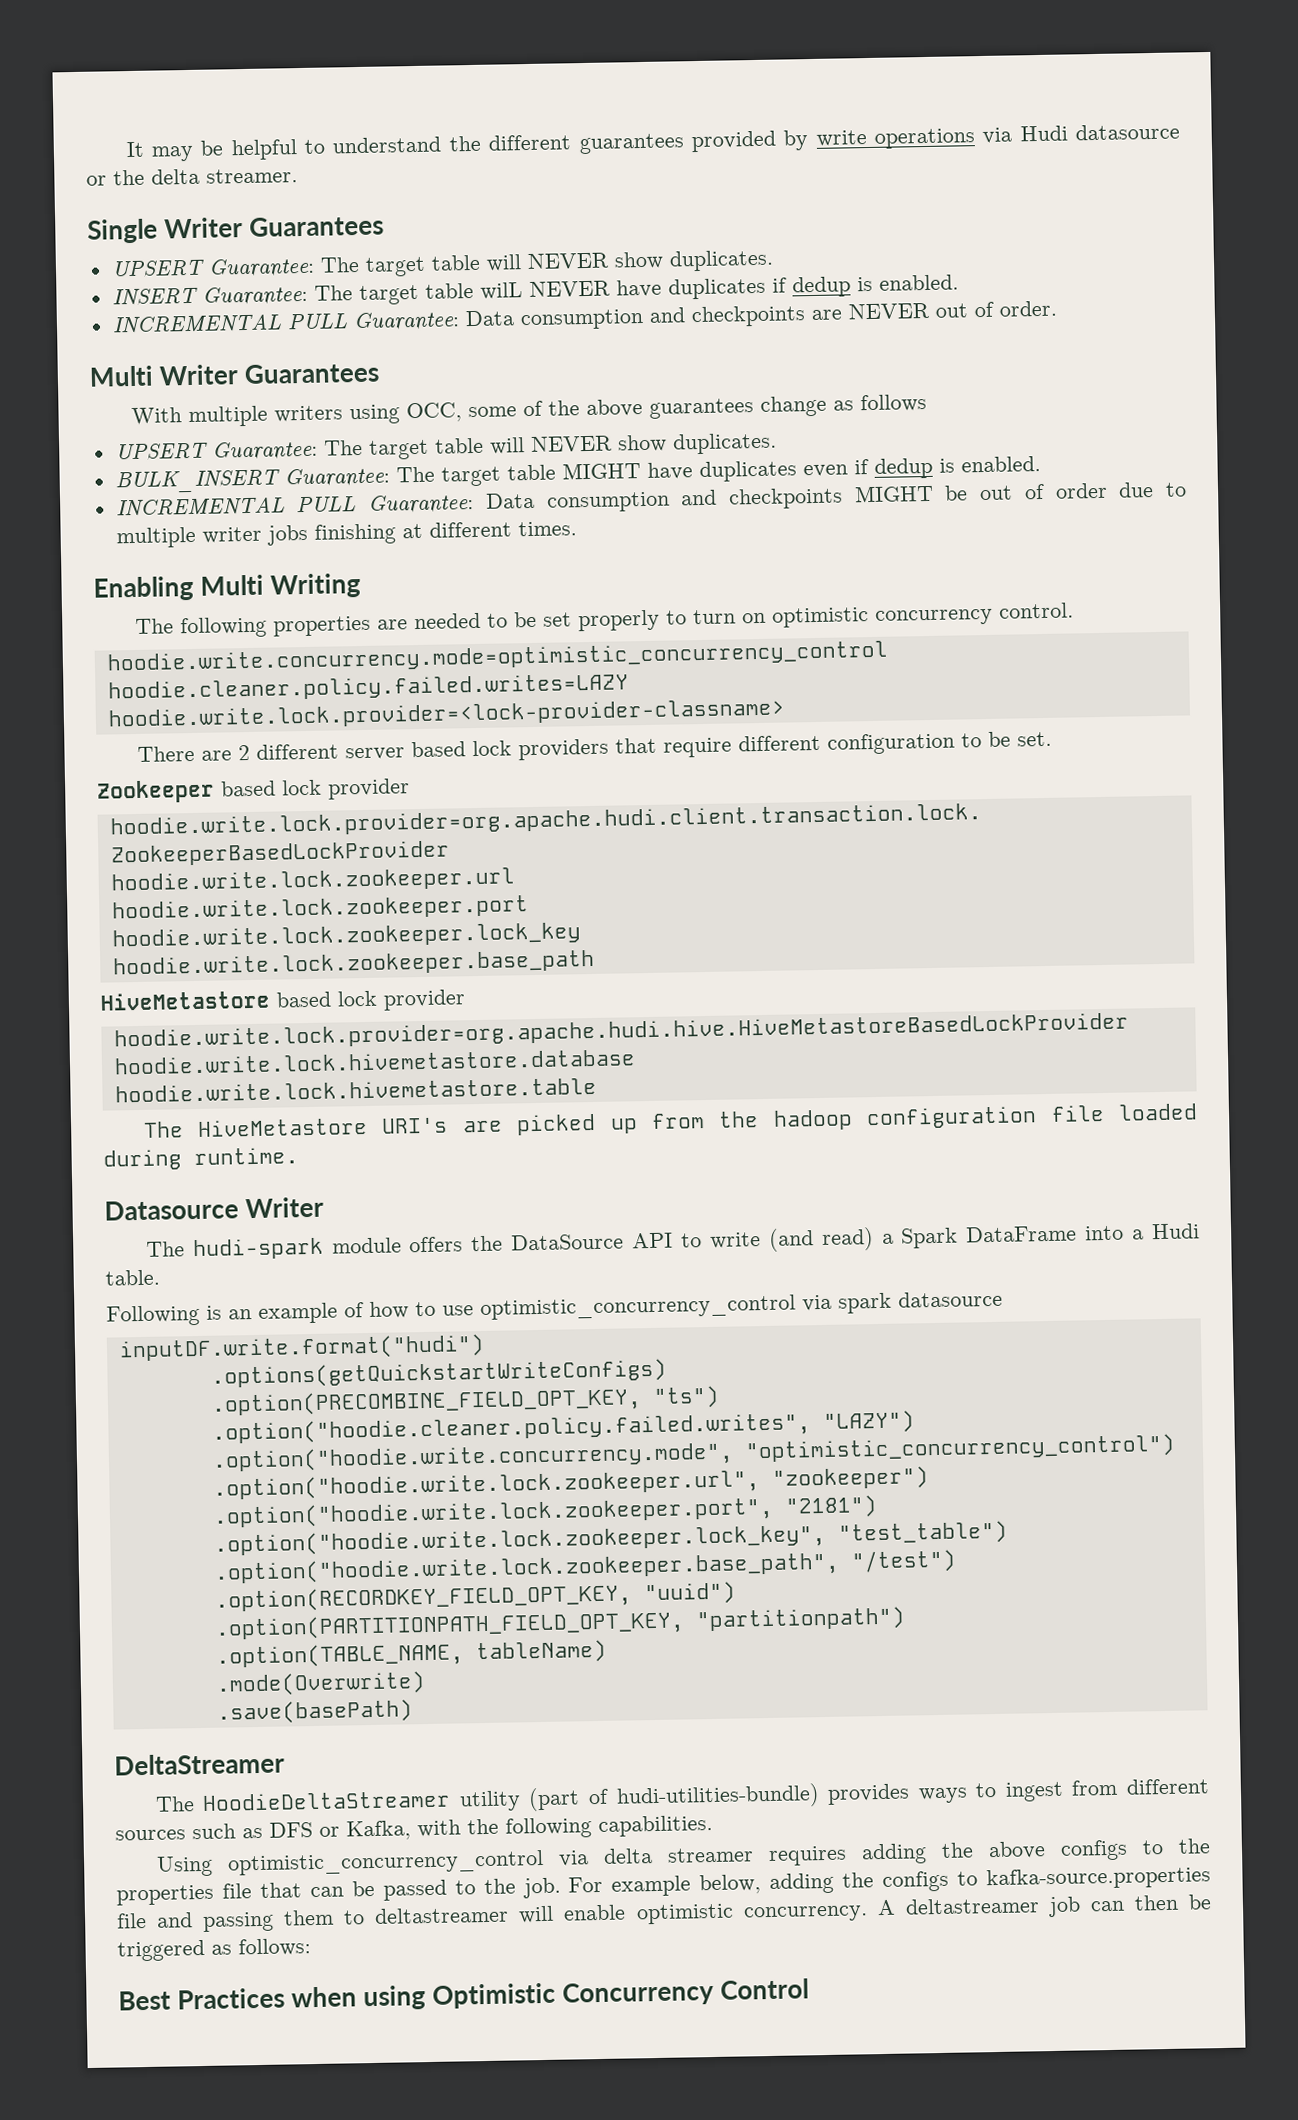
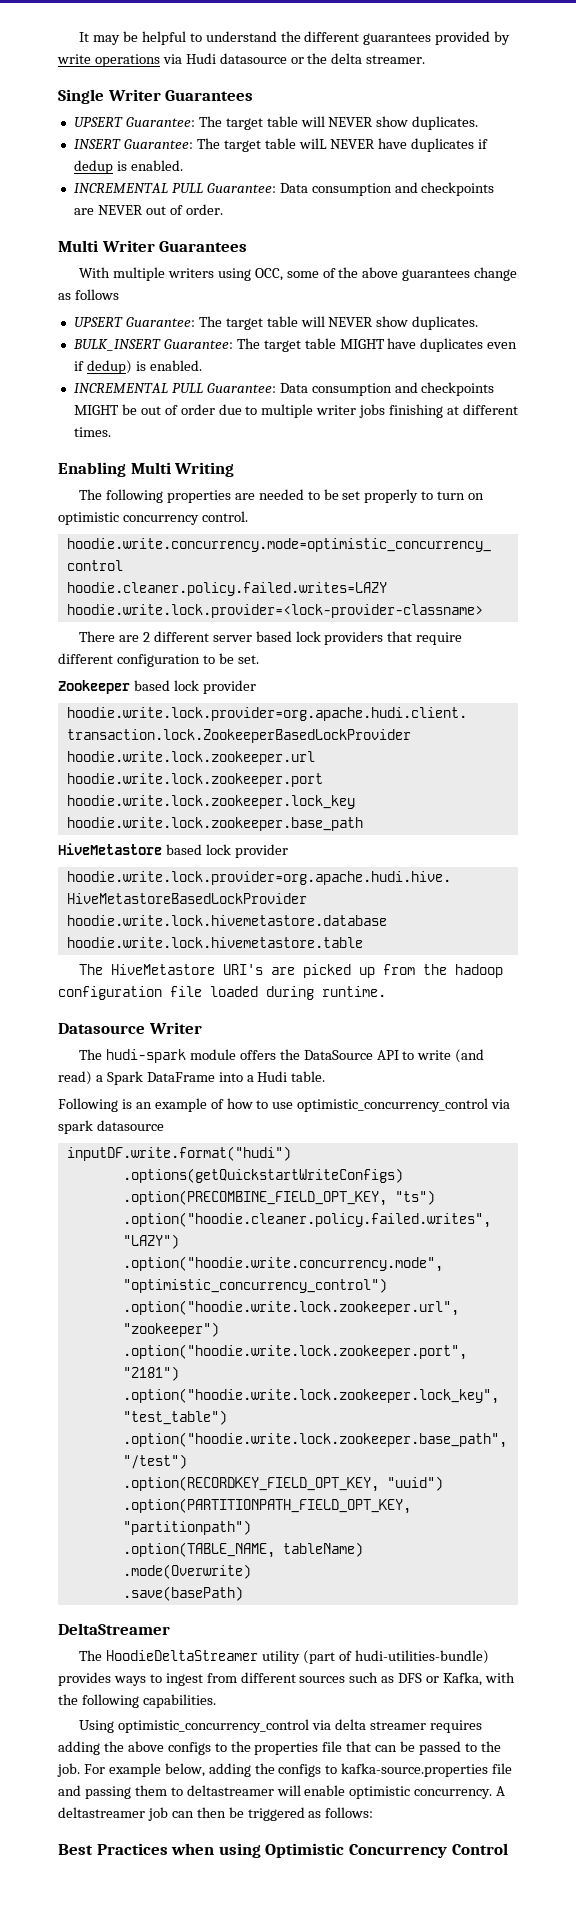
- BULK_INSERT Guarantee: The target table MIGHT have duplicates even if dedup is enabled.
+ BULK_INSERT Guarantee: The target table MIGHT have duplicates even if dedup) is enabled.

